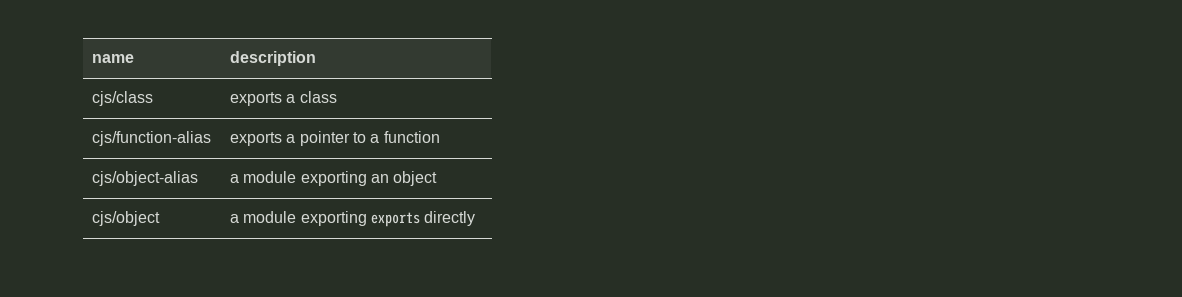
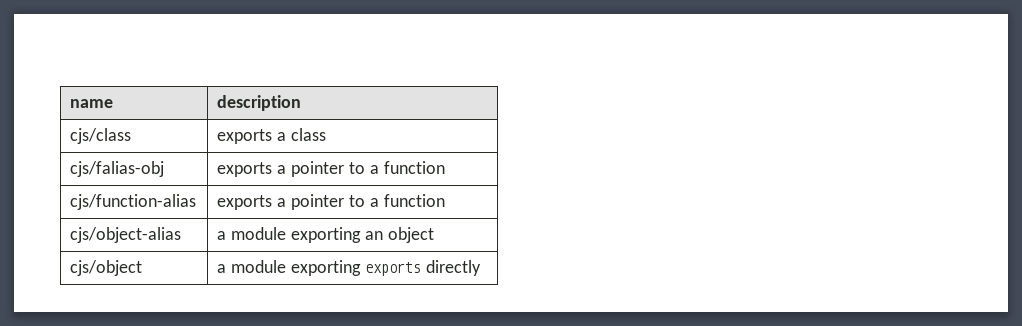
+ cjs/falias-obj | exports a pointer to a function

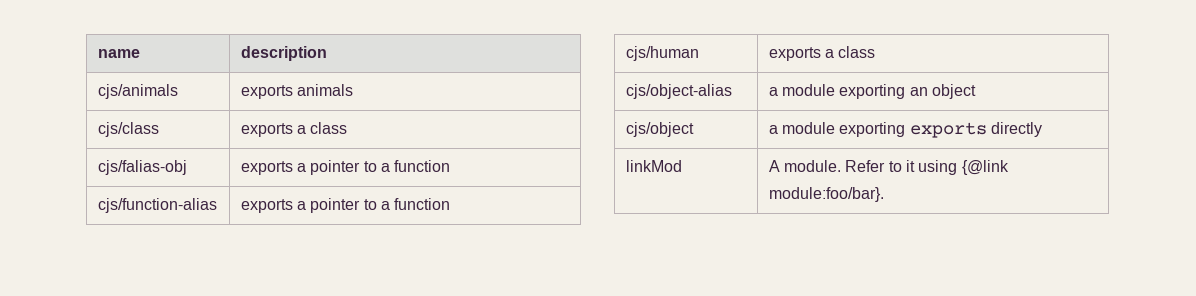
+ cjs/animals | exports animals
+ cjs/human | exports a class
+ linkMod | A module. Refer to it using {@link module:foo/bar}.

